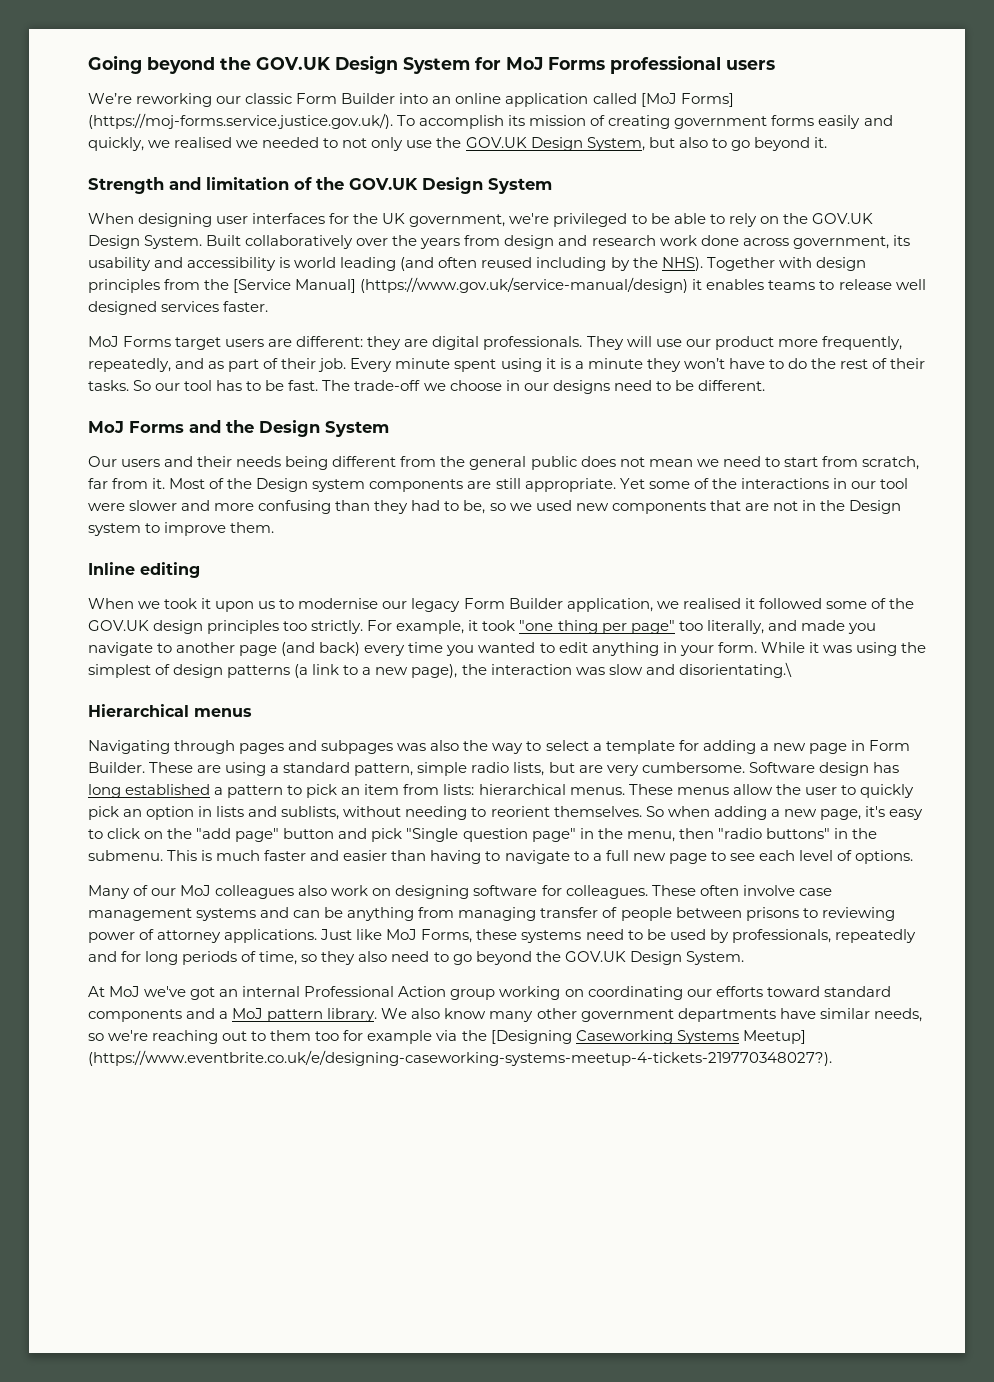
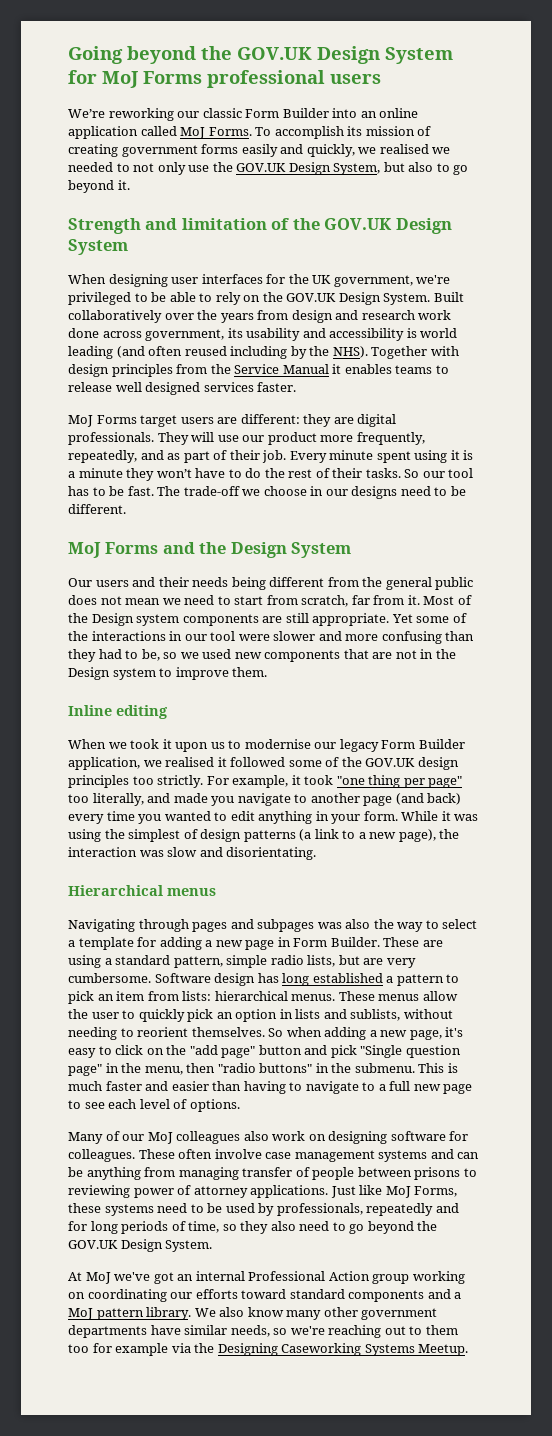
- We’re reworking our classic Form Builder into an online application called [MoJ Forms] (https://moj-forms.service.justice.gov.uk/). To accomplish its mission of creating government forms easily and quickly, we realised we needed to not only use the GOV.UK Design System, but also to go beyond it.
+ We’re reworking our classic Form Builder into an online application called MoJ Forms. To accomplish its mission of creating government forms easily and quickly, we realised we needed to not only use the GOV.UK Design System, but also to go beyond it.
- Together with design principles from the [Service Manual] (https://www.gov.uk/service-manual/design) it enables teams to release well designed services faster.
+ Together with design principles from the Service Manual it enables teams to release well designed services faster.
- While it was using the simplest of design patterns (a link to a new page), the interaction was slow and disorientating.\
+ While it was using the simplest of design patterns (a link to a new page), the interaction was slow and disorientating.
- We also know many other government departments have similar needs, so we're reaching out to them too for example via the [Designing Caseworking Systems Meetup] (https://www.eventbrite.co.uk/e/designing-caseworking-systems-meetup-4-tickets-219770348027?).
+ We also know many other government departments have similar needs, so we're reaching out to them too for example via the Designing Caseworking Systems Meetup.

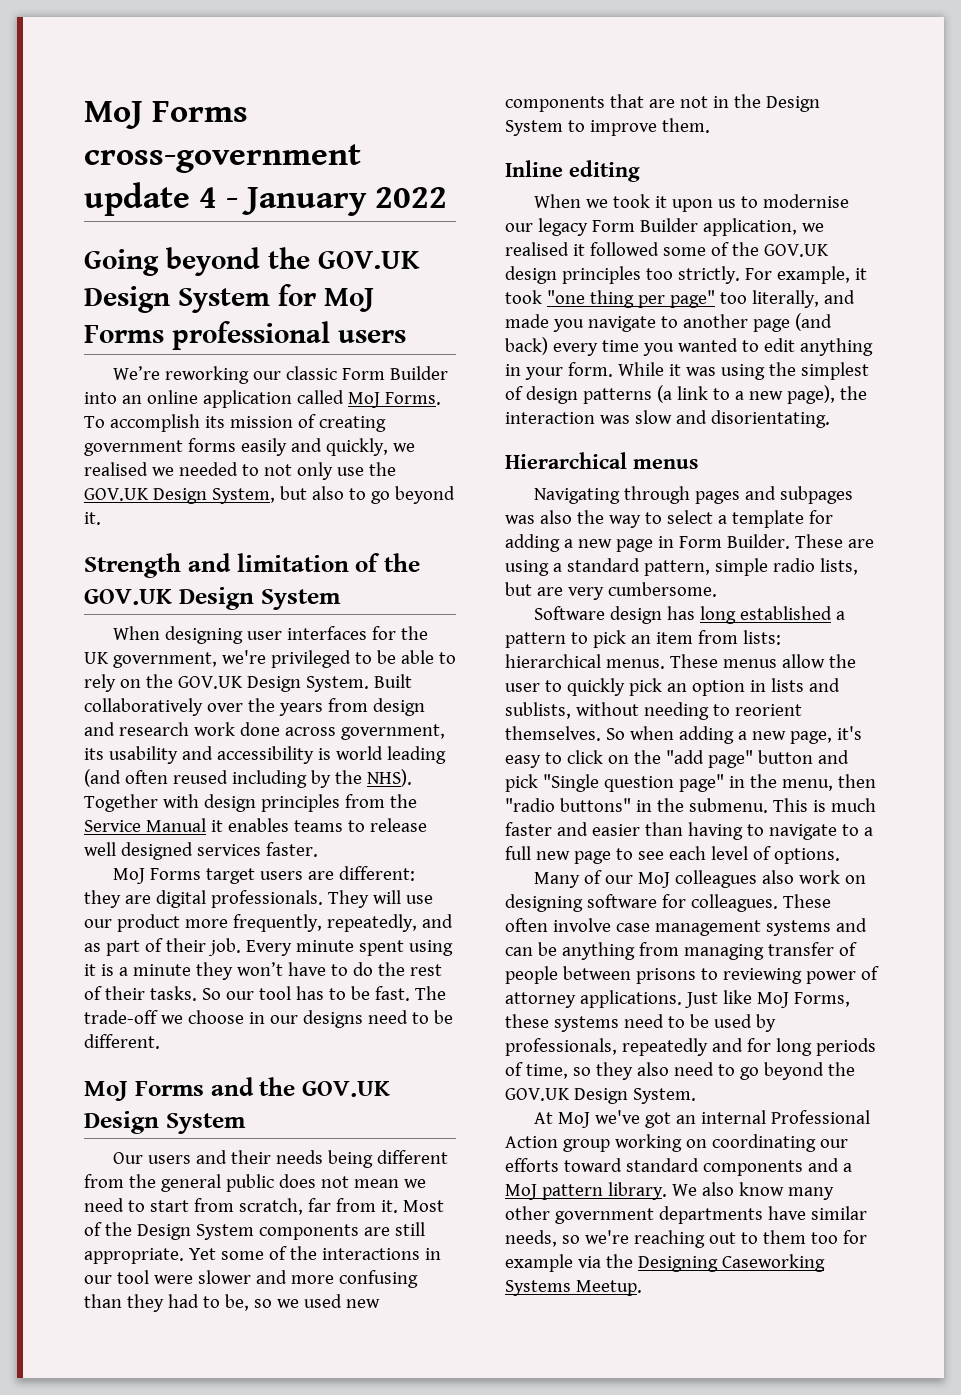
+ MoJ Forms cross-government update 4 - January 2022
- MoJ Forms and the Design System
+ MoJ Forms and the GOV.UK Design System
- Most of the Design system components are still appropriate.
+ Most of the Design System components are still appropriate.
- Yet some of the interactions in our tool were slower and more confusing than they had to be, so we used new components that are not in the Design system to improve them.
+ Yet some of the interactions in our tool were slower and more confusing than they had to be, so we used new components that are not in the Design System to improve them.
- These are using a standard pattern, simple radio lists, but are very cumbersome. Software design has long established a pattern to pick an item from lists: hierarchical menus.
+ These are using a standard pattern, simple radio lists, but are very cumbersome.
+ Software design has long established a pattern to pick an item from lists: hierarchical menus.

